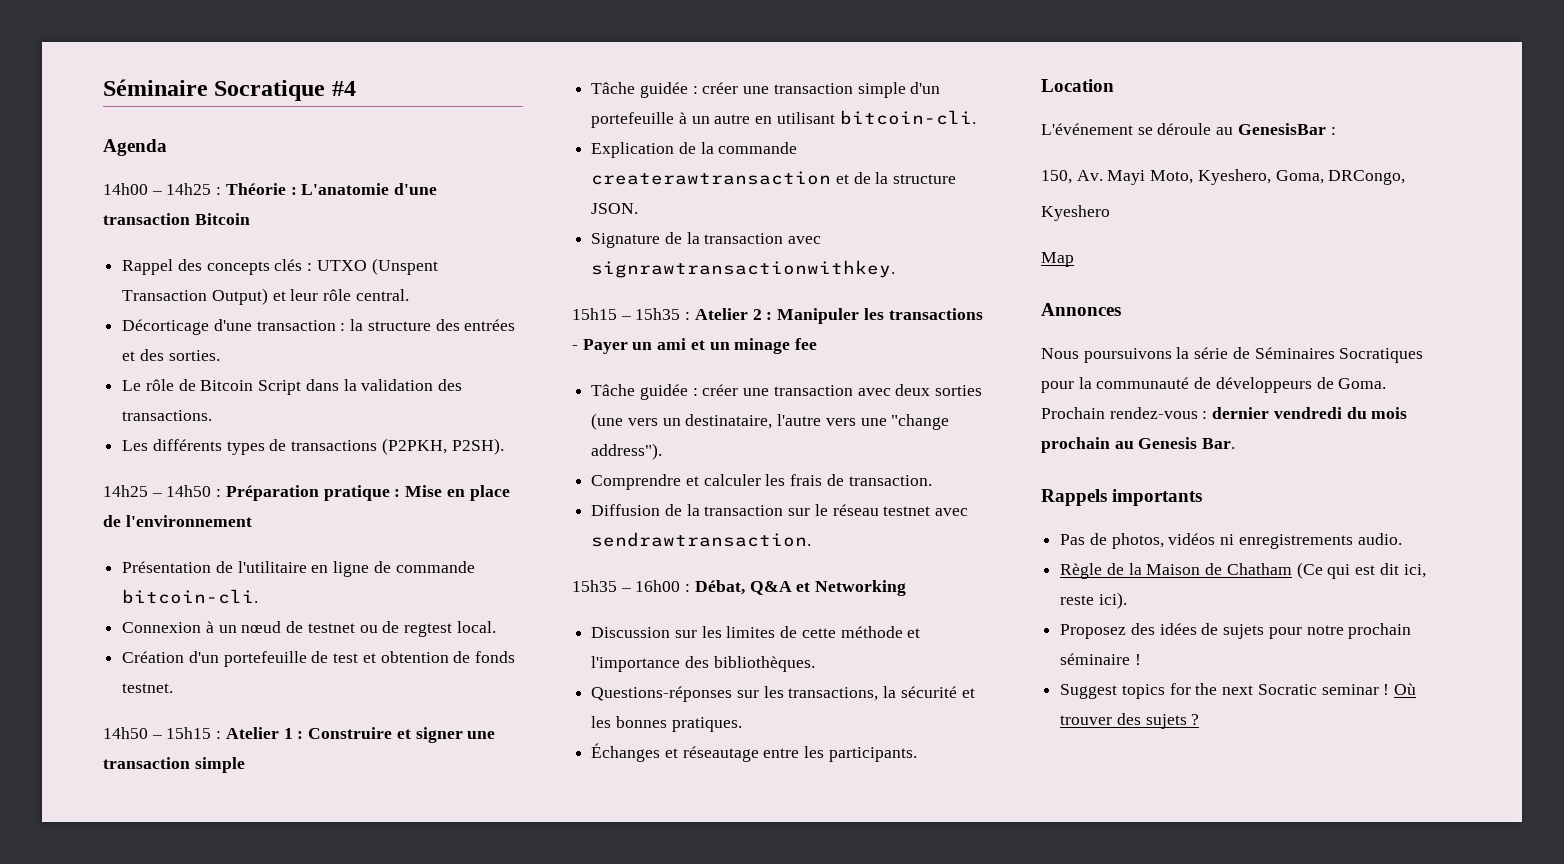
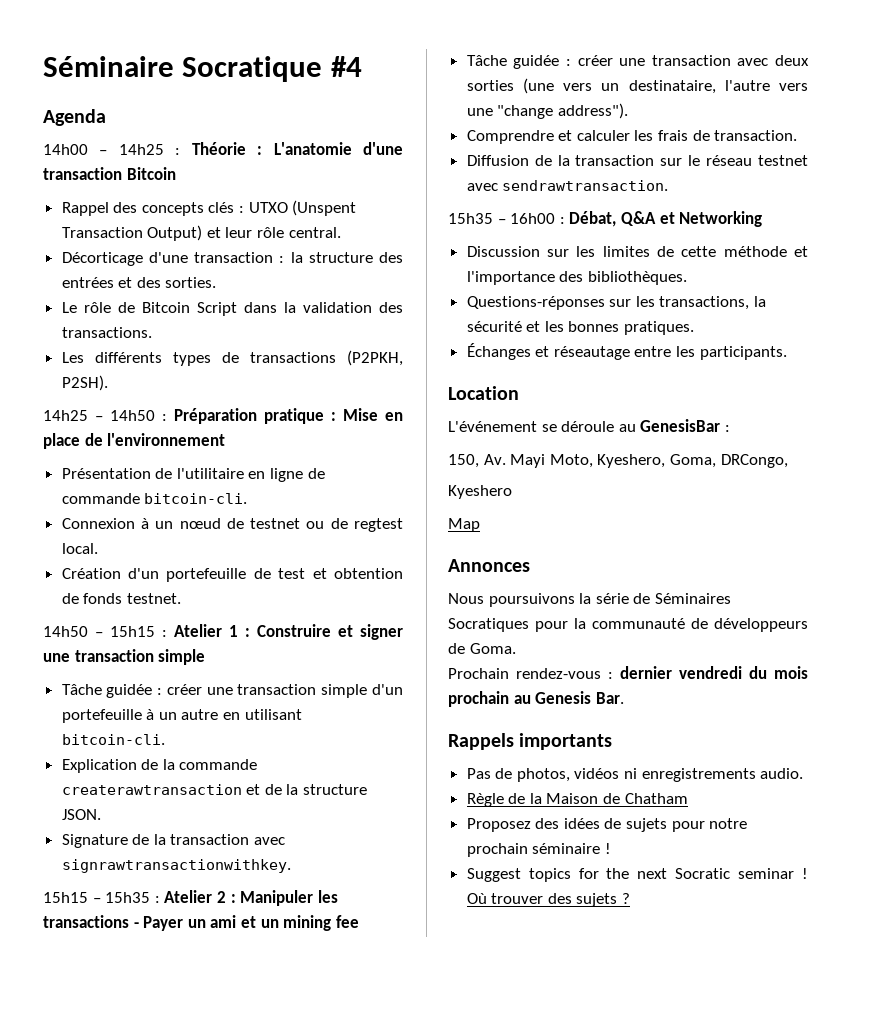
- 15h15 – 15h35 : Atelier 2 : Manipuler les transactions - Payer un ami et un minage fee
+ 15h15 – 15h35 : Atelier 2 : Manipuler les transactions - Payer un ami et un mining fee
- Règle de la Maison de Chatham (Ce qui est dit ici, reste ici).
+ Règle de la Maison de Chatham

